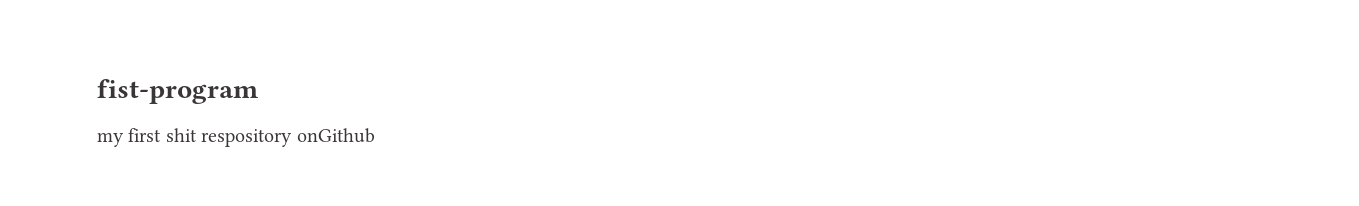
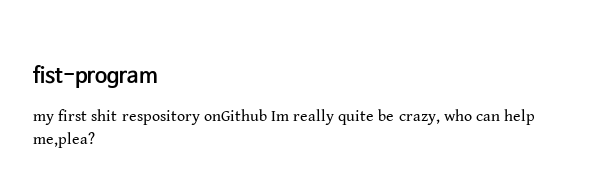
- my first shit respository onGithub
+ my first shit respository onGithub Im really quite be crazy, who can help me,plea?

